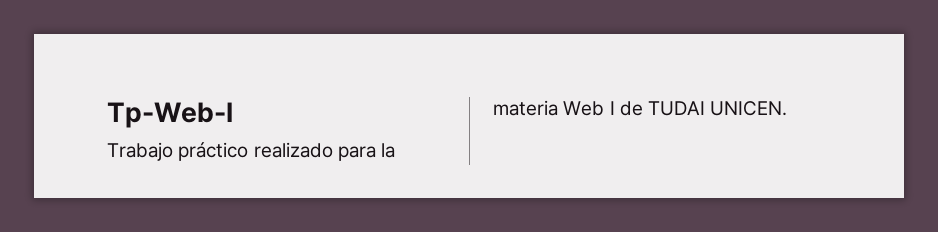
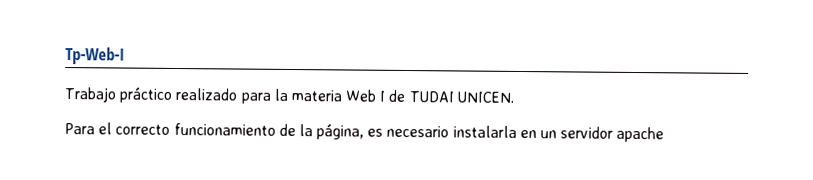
+ Para el correcto funcionamiento de la página, es necesario instalarla en un servidor apache

